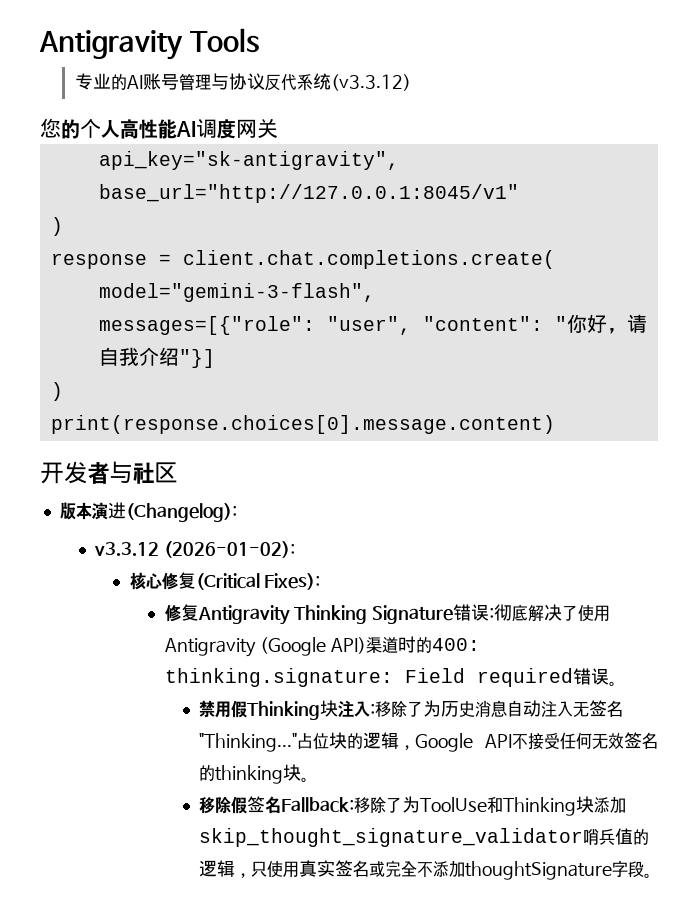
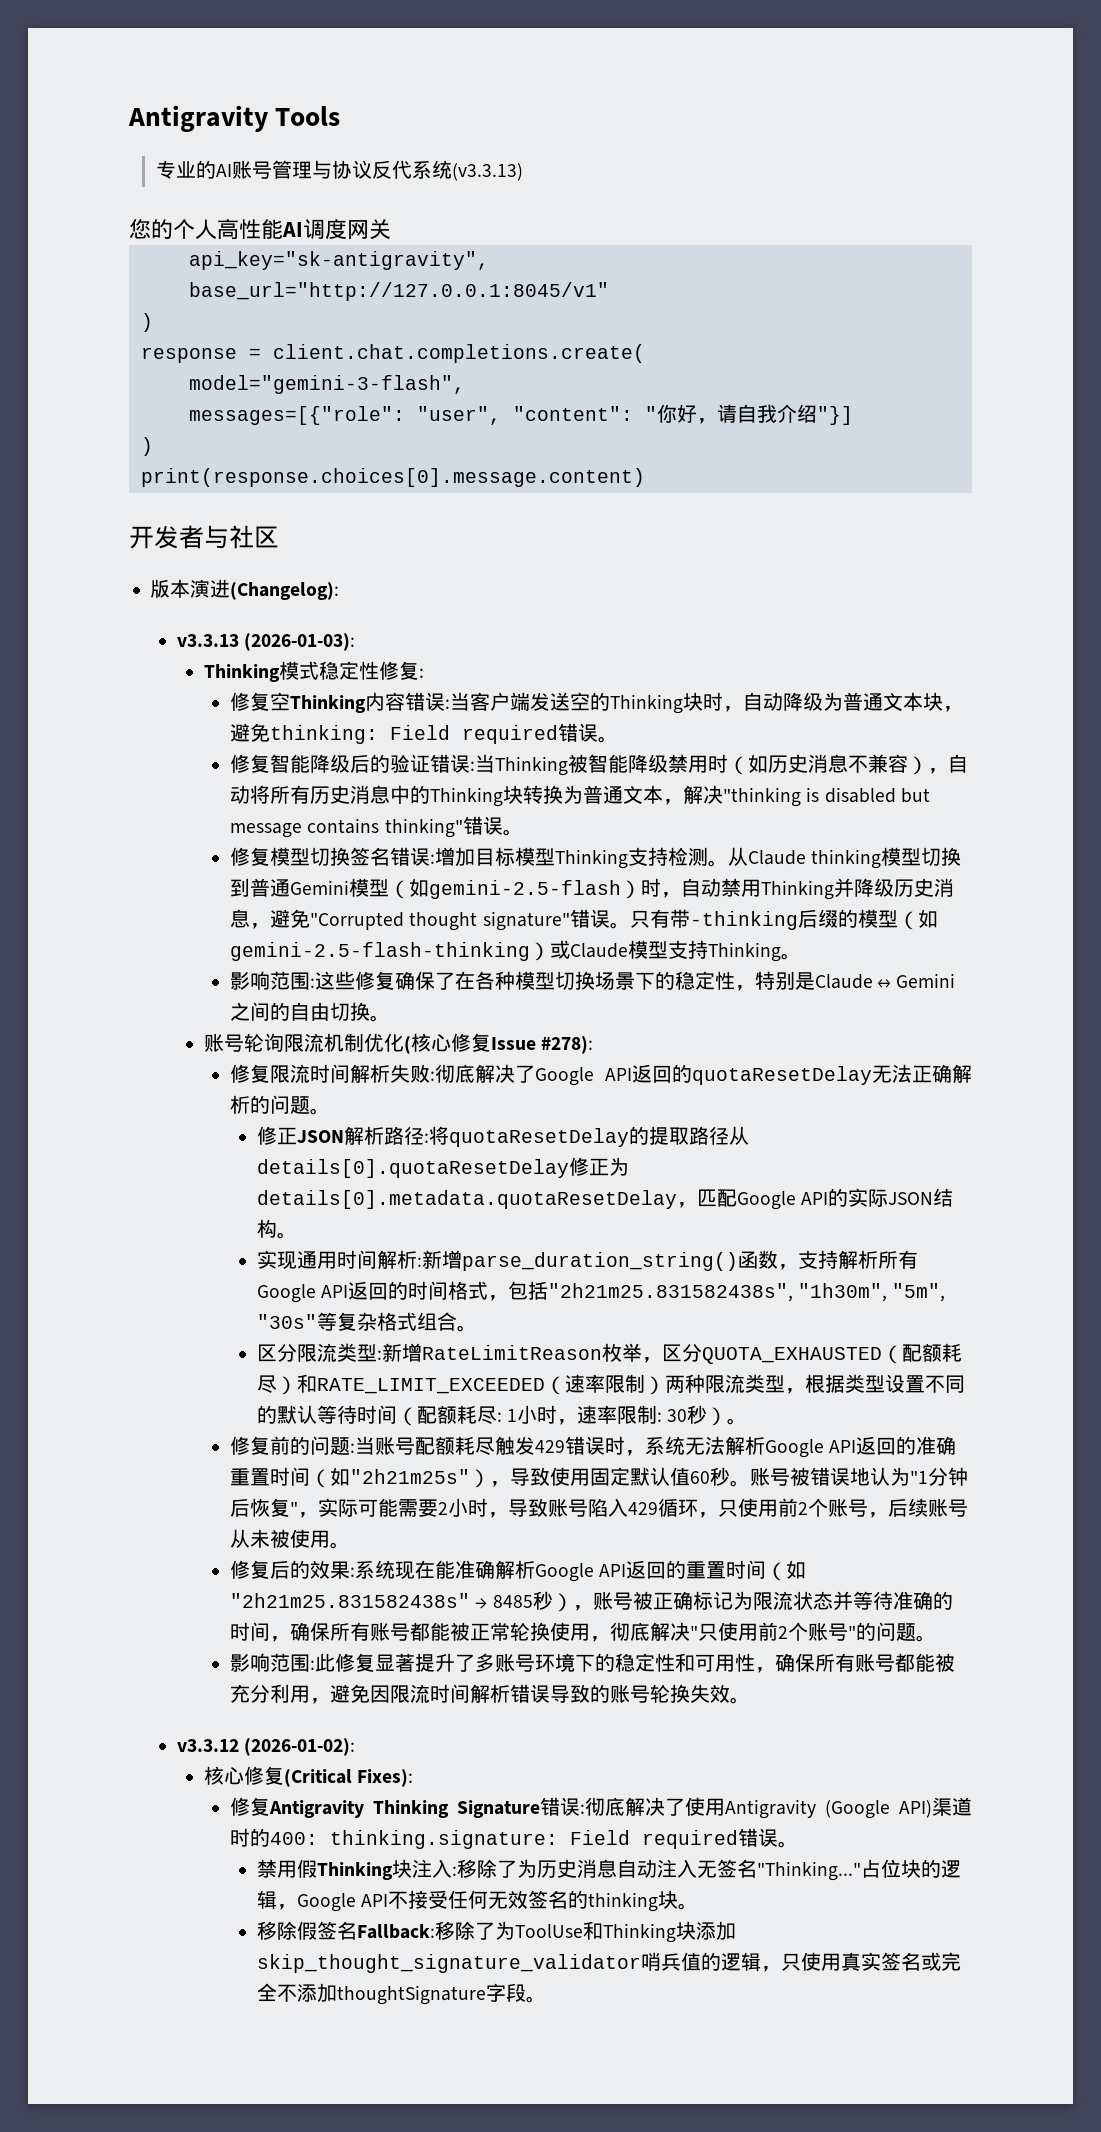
- 专业的AI账号管理与协议反代系统(v3.3.12)
+ 专业的AI账号管理与协议反代系统(v3.3.13)
+ v3.3.13 (2026-01-03):
+ Thinking模式稳定性修复:
+ 修复空Thinking内容错误:当客户端发送空的Thinking块时，自动降级为普通文本块，避免thinking: Field required错误。
+ 修复智能降级后的验证错误:当Thinking被智能降级禁用时（如历史消息不兼容），自动将所有历史消息中的Thinking块转换为普通文本，解决"thinking is disabled but message contains thinking"错误。
+ 修复模型切换签名错误:增加目标模型Thinking支持检测。从Claude thinking模型切换到普通Gemini模型（如gemini-2.5-flash）时，自动禁用Thinking并降级历史消息，避免"Corrupted thought signature"错误。只有带-thinking后缀的模型（如gemini-2.5-flash-thinking）或Claude模型支持Thinking。
+ 影响范围:这些修复确保了在各种模型切换场景下的稳定性，特别是Claude ↔ Gemini之间的自由切换。
+ 账号轮询限流机制优化(核心修复Issue #278):
+ 修复限流时间解析失败:彻底解决了Google API返回的quotaResetDelay无法正确解析的问题。
+ 修正JSON解析路径:将quotaResetDelay的提取路径从details[0].quotaResetDelay修正为details[0].metadata.quotaResetDelay，匹配Google API的实际JSON结构。
+ 实现通用时间解析:新增parse_duration_string()函数，支持解析所有Google API返回的时间格式，包括"2h21m25.831582438s", "1h30m", "5m", "30s"等复杂格式组合。
+ 区分限流类型:新增RateLimitReason枚举，区分QUOTA_EXHAUSTED（配额耗尽）和RATE_LIMIT_EXCEEDED（速率限制）两种限流类型，根据类型设置不同的默认等待时间（配额耗尽: 1小时，速率限制: 30秒）。
+ 修复前的问题:当账号配额耗尽触发429错误时，系统无法解析Google API返回的准确重置时间（如"2h21m25s"），导致使用固定默认值60秒。账号被错误地认为"1分钟后恢复"，实际可能需要2小时，导致账号陷入429循环，只使用前2个账号，后续账号从未被使用。
+ 修复后的效果:系统现在能准确解析Google API返回的重置时间（如"2h21m25.831582438s" → 8485秒），账号被正确标记为限流状态并等待准确的时间，确保所有账号都能被正常轮换使用，彻底解决"只使用前2个账号"的问题。
+ 影响范围:此修复显著提升了多账号环境下的稳定性和可用性，确保所有账号都能被充分利用，避免因限流时间解析错误导致的账号轮换失效。

